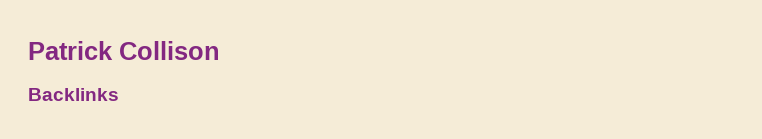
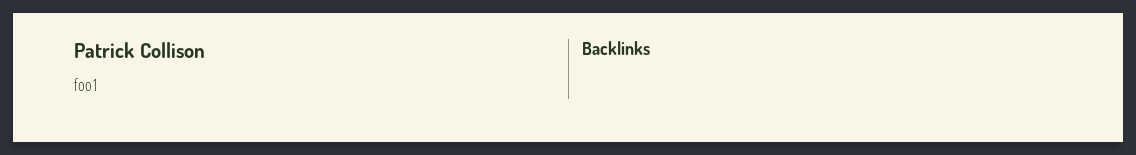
+ foo1

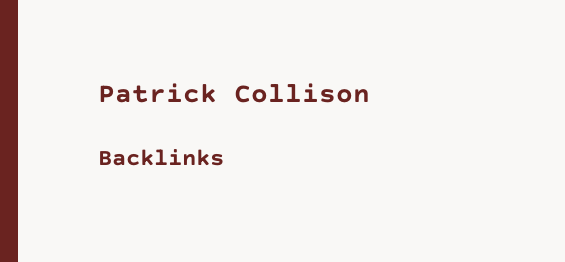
- foo1

